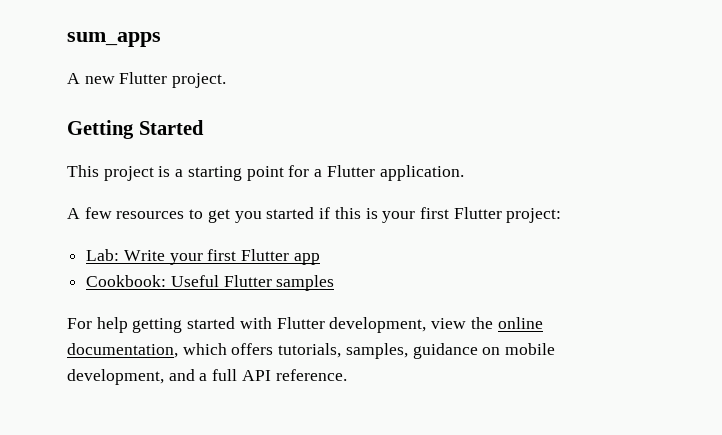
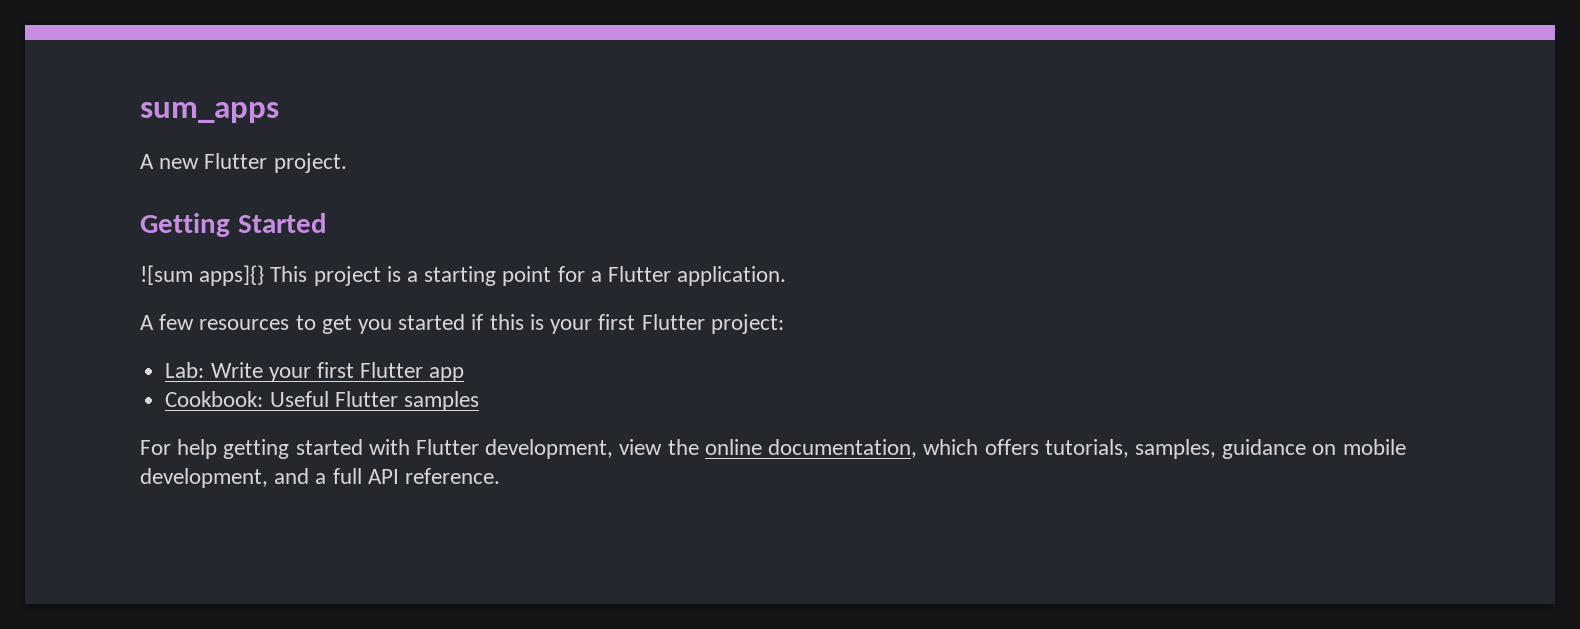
- This project is a starting point for a Flutter application.
+ ![sum apps]{} This project is a starting point for a Flutter application.

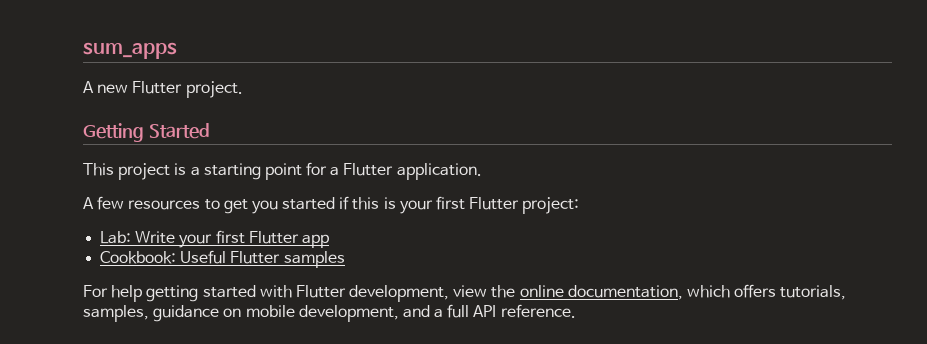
- ![sum apps]{} This project is a starting point for a Flutter application.
+ This project is a starting point for a Flutter application.

